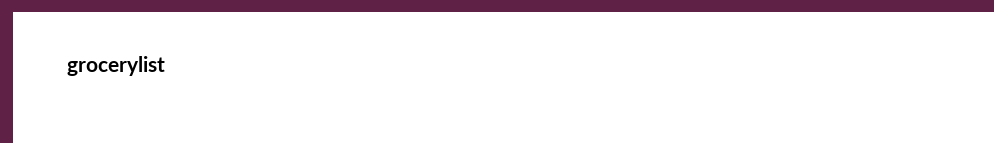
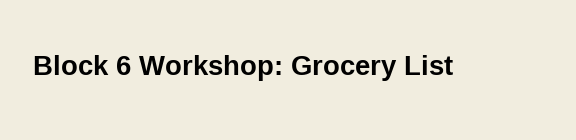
- grocerylist
+ Block 6 Workshop: Grocery List

